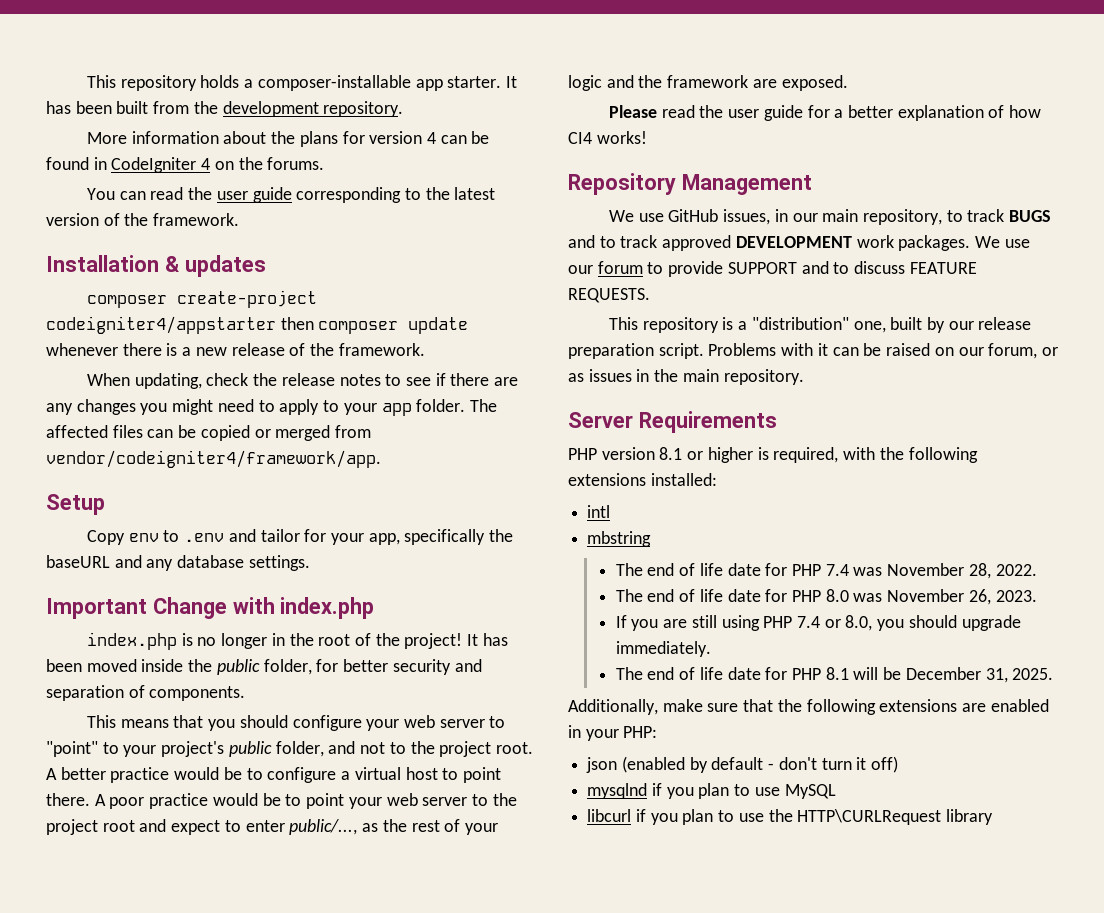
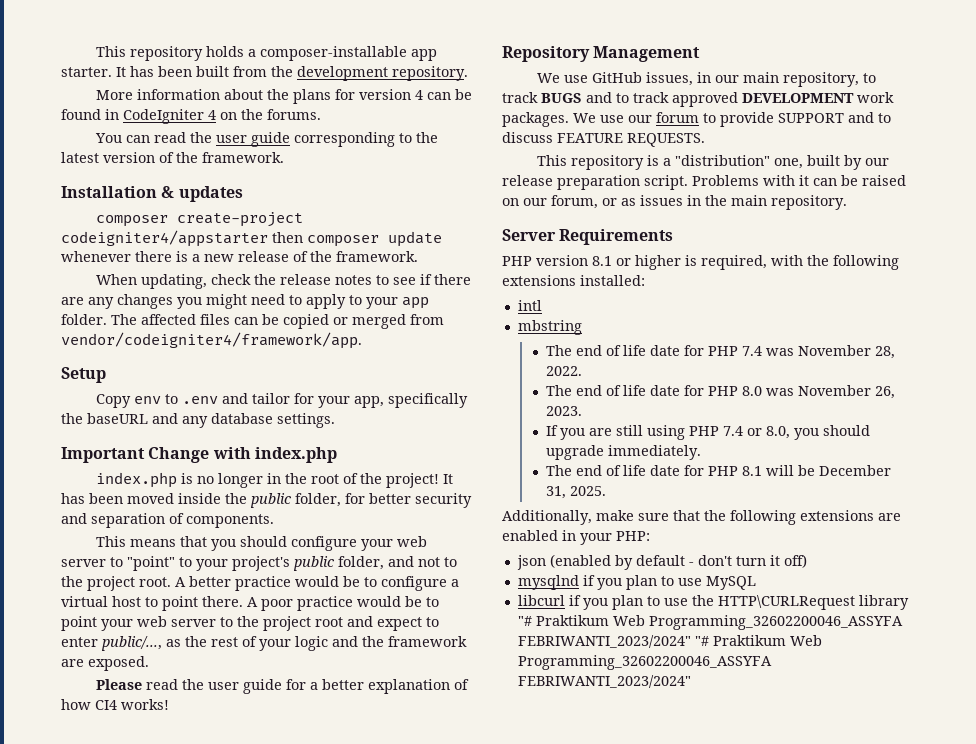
- libcurl if you plan to use the HTTP\CURLRequest library
+ libcurl if you plan to use the HTTP\CURLRequest library "# Praktikum Web Programming_32602200046_ASSYFA FEBRIWANTI_2023/2024" "# Praktikum Web Programming_32602200046_ASSYFA FEBRIWANTI_2023/2024"

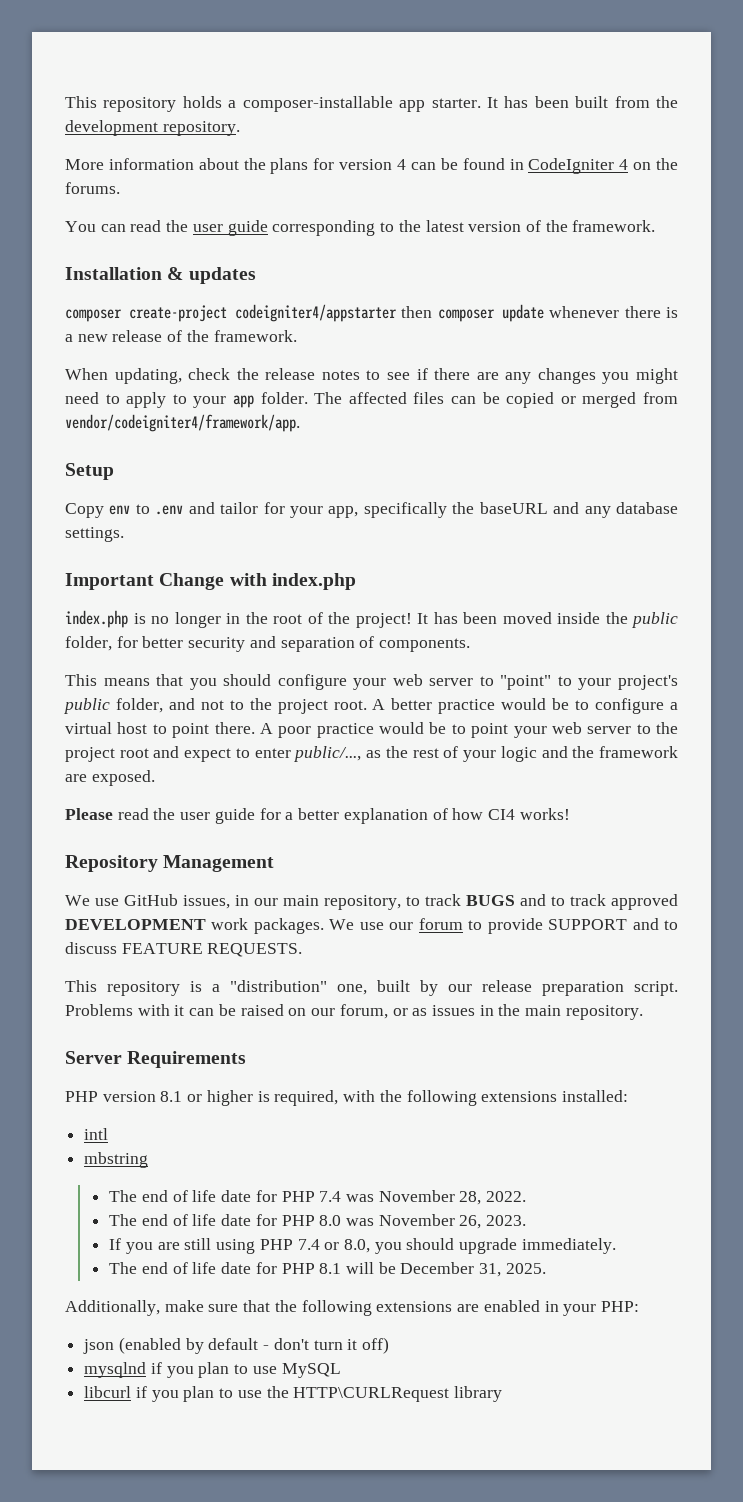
- libcurl if you plan to use the HTTP\CURLRequest library "# Praktikum Web Programming_32602200046_ASSYFA FEBRIWANTI_2023/2024" "# Praktikum Web Programming_32602200046_ASSYFA FEBRIWANTI_2023/2024"
+ libcurl if you plan to use the HTTP\CURLRequest library

